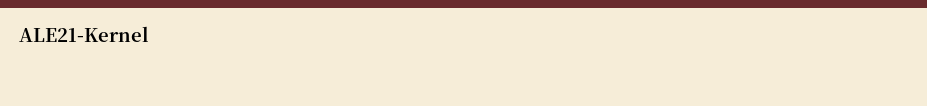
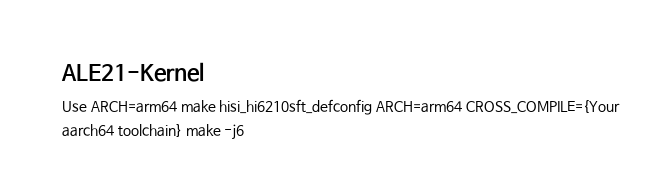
+ Use ARCH=arm64 make hisi_hi6210sft_defconfig ARCH=arm64 CROSS_COMPILE={Your aarch64 toolchain} make -j6

